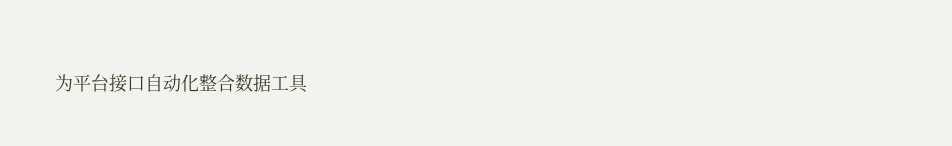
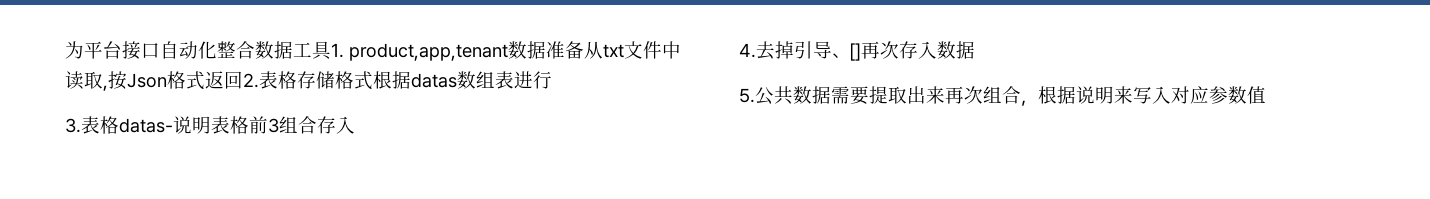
- 为平台接口自动化整合数据工具
+ 为平台接口自动化整合数据工具1. product,app,tenant数据准备从txt文件中读取,按Json格式返回2.表格存储格式根据datas数组表进行
+ 3.表格datas-说明表格前3组合存入
+ 4.去掉引导、[]再次存入数据
+ 5.公共数据需要提取出来再次组合，根据说明来写入对应参数值

